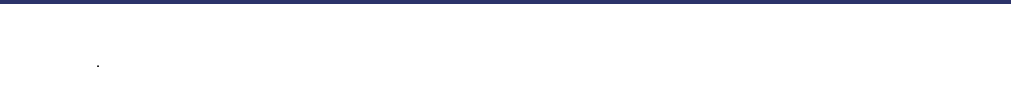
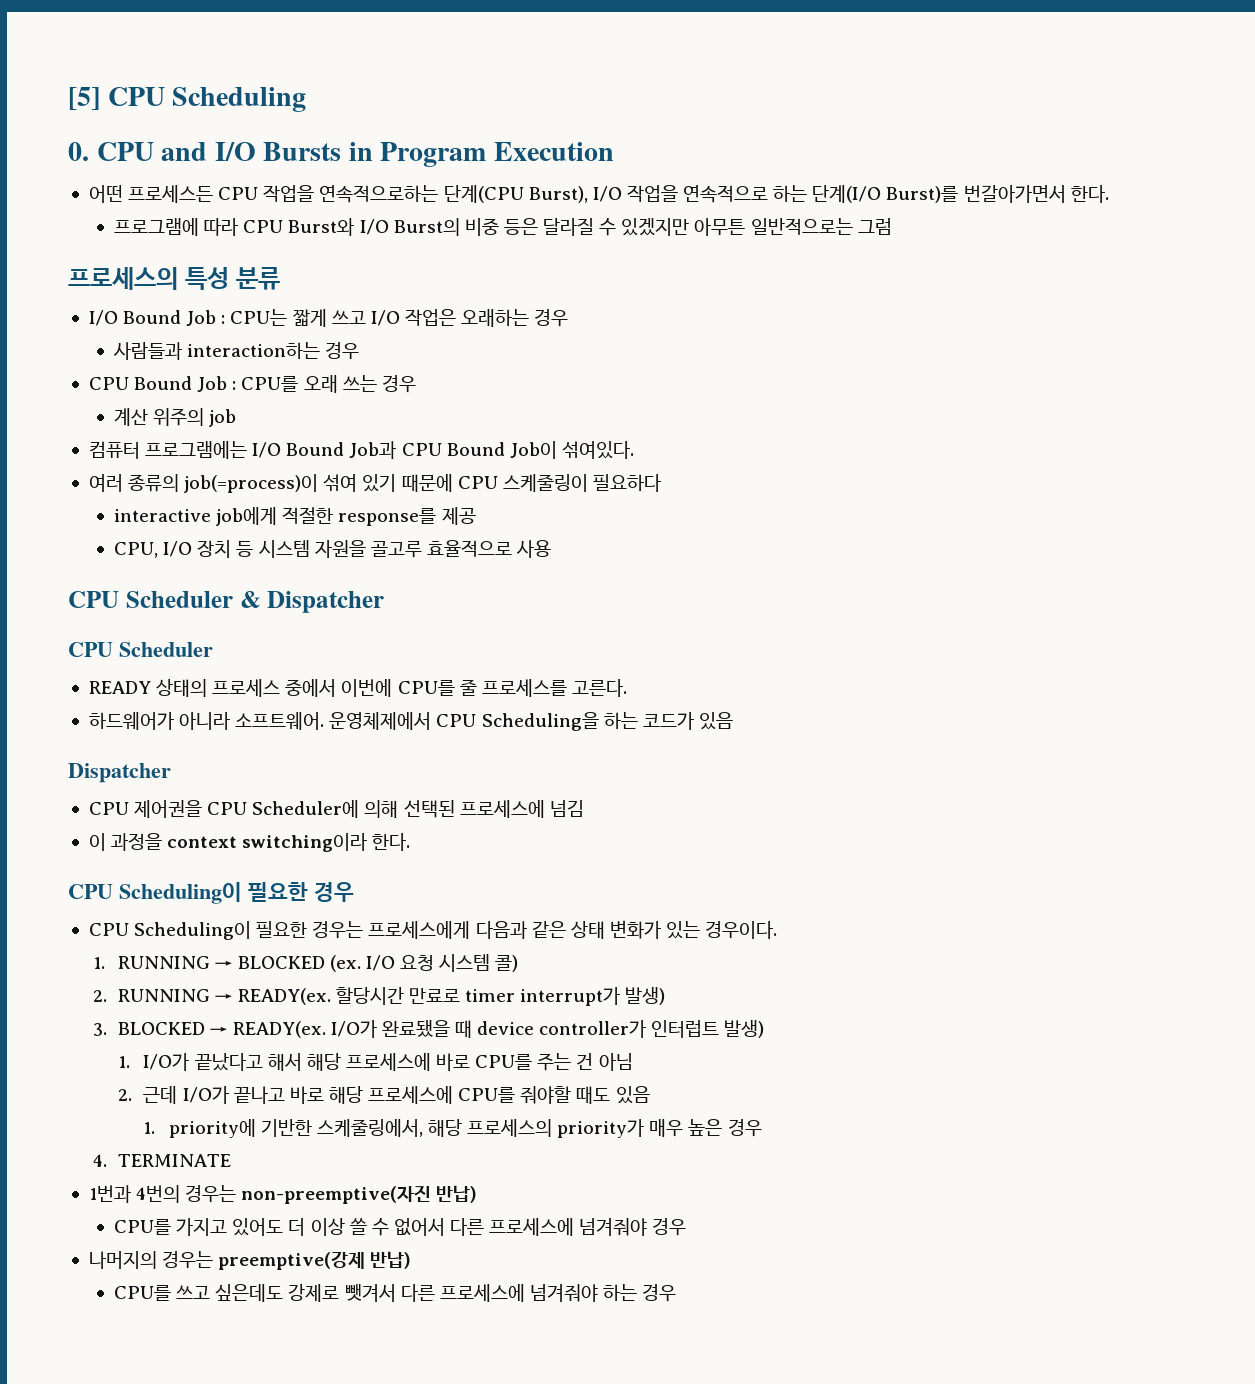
- .
+ [5] CPU Scheduling
+ 0. CPU and I/O Bursts in Program Execution
+ 어떤 프로세스든 CPU 작업을 연속적으로하는 단계(CPU Burst), I/O 작업을 연속적으로 하는 단계(I/O Burst)를 번갈아가면서 한다.
+ 프로그램에 따라 CPU Burst와 I/O Burst의 비중 등은 달라질 수 있겠지만 아무튼 일반적으로는 그럼
+ 프로세스의 특성 분류
+ I/O Bound Job : CPU는 짧게 쓰고 I/O 작업은 오래하는 경우
+ 사람들과 interaction하는 경우
+ CPU Bound Job : CPU를 오래 쓰는 경우
+ 계산 위주의 job
+ 컴퓨터 프로그램에는 I/O Bound Job과 CPU Bound Job이 섞여있다.
+ 여러 종류의 job(=process)이 섞여 있기 때문에 CPU 스케줄링이 필요하다
+ interactive job에게 적절한 response를 제공
+ CPU, I/O 장치 등 시스템 자원을 골고루 효율적으로 사용
+ CPU Scheduler & Dispatcher
+ CPU Scheduler
+ READY 상태의 프로세스 중에서 이번에 CPU를 줄 프로세스를 고른다.
+ 하드웨어가 아니라 소프트웨어. 운영체제에서 CPU Scheduling을 하는 코드가 있음
+ Dispatcher
+ CPU 제어권을 CPU Scheduler에 의해 선택된 프로세스에 넘김
+ 이 과정을 context switching이라 한다.
+ CPU Scheduling이 필요한 경우
+ CPU Scheduling이 필요한 경우는 프로세스에게 다음과 같은 상태 변화가 있는 경우이다.
+ 1. RUNNING → BLOCKED (ex. I/O 요청 시스템 콜)
+ 2. RUNNING → READY(ex. 할당시간 만료로 timer interrupt가 발생)
+ 3. BLOCKED → READY(ex. I/O가 완료됐을 때 device controller가 인터럽트 발생)
+ 1. I/O가 끝났다고 해서 해당 프로세스에 바로 CPU를 주는 건 아님
+ 2. 근데 I/O가 끝나고 바로 해당 프로세스에 CPU를 줘야할 때도 있음
+ 1. priority에 기반한 스케줄링에서, 해당 프로세스의 priority가 매우 높은 경우
+ 4. TERMINATE
+ 1번과 4번의 경우는 non-preemptive(자진 반납)
+ CPU를 가지고 있어도 더 이상 쓸 수 없어서 다른 프로세스에 넘겨줘야 경우
+ 나머지의 경우는 preemptive(강제 반납)
+ CPU를 쓰고 싶은데도 강제로 뺏겨서 다른 프로세스에 넘겨줘야 하는 경우

